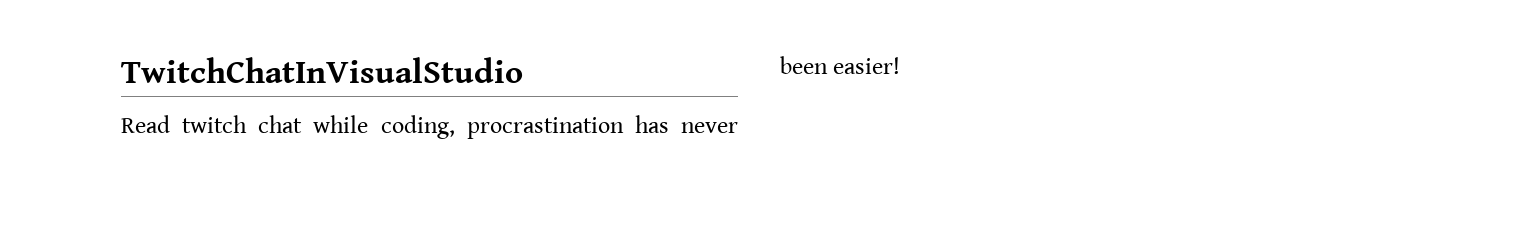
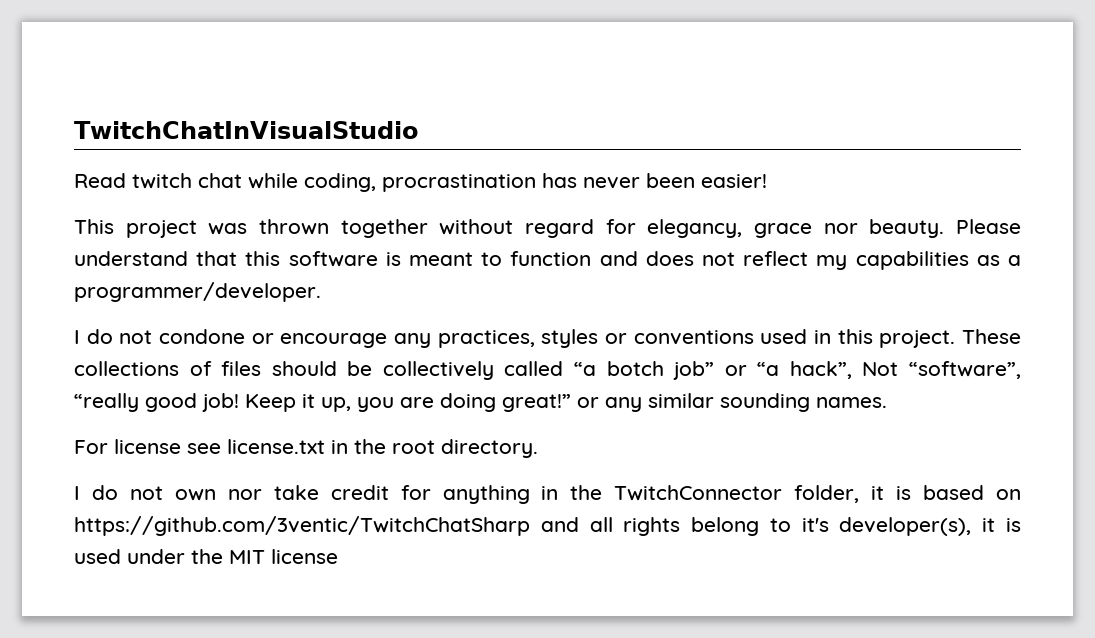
+ This project was thrown together without regard for elegancy, grace nor beauty. Please understand that this software is meant to function and does not reflect my capabilities as a programmer/developer.
+ I do not condone or encourage any practices, styles or conventions used in this project. These collections of files should be collectively called “a botch job” or “a hack”, Not “software”, “really good job! Keep it up, you are doing great!” or any similar sounding names.
+ For license see license.txt in the root directory.
+ I do not own nor take credit for anything in the TwitchConnector folder, it is based on https://github.com/3ventic/TwitchChatSharp and all rights belong to it's developer(s), it is used under the MIT license

